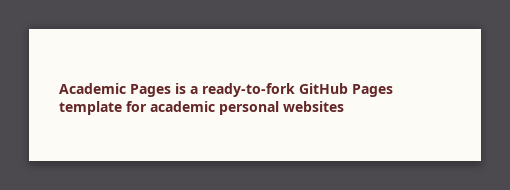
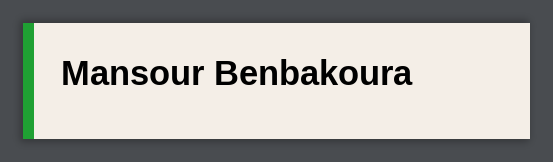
- Academic Pages is a ready-to-fork GitHub Pages template for academic personal websites
+ Mansour Benbakoura

